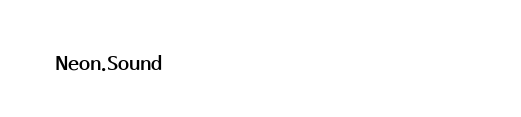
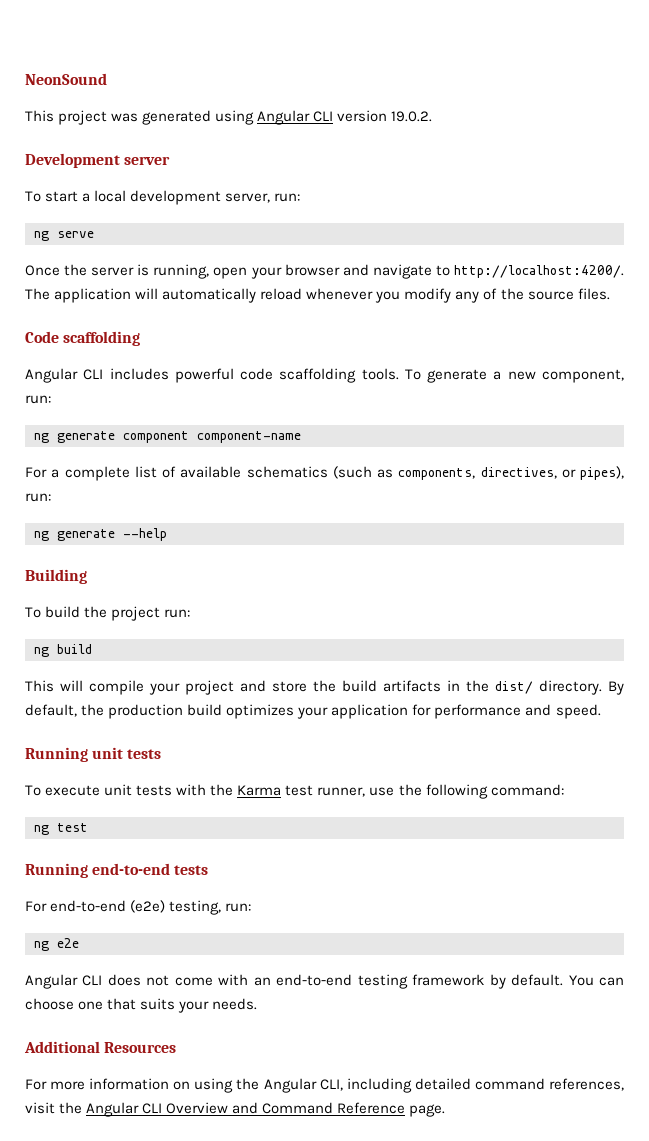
- Neon.Sound
+ NeonSound
+ This project was generated using Angular CLI version 19.0.2.
+ Development server
+ To start a local development server, run:
+ ng serve
+ Once the server is running, open your browser and navigate to http://localhost:4200/. The application will automatically reload whenever you modify any of the source files.
+ Code scaffolding
+ Angular CLI includes powerful code scaffolding tools. To generate a new component, run:
+ ng generate component component-name
+ For a complete list of available schematics (such as components, directives, or pipes), run:
+ ng generate --help
+ Building
+ To build the project run:
+ ng build
+ This will compile your project and store the build artifacts in the dist/ directory. By default, the production build optimizes your application for performance and speed.
+ Running unit tests
+ To execute unit tests with the Karma test runner, use the following command:
+ ng test
+ Running end-to-end tests
+ For end-to-end (e2e) testing, run:
+ ng e2e
+ Angular CLI does not come with an end-to-end testing framework by default. You can choose one that suits your needs.
+ Additional Resources
+ For more information on using the Angular CLI, including detailed command references, visit the Angular CLI Overview and Command Reference page.

